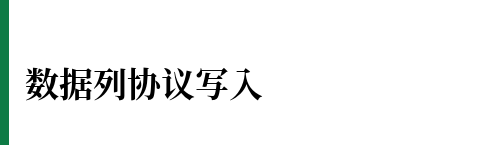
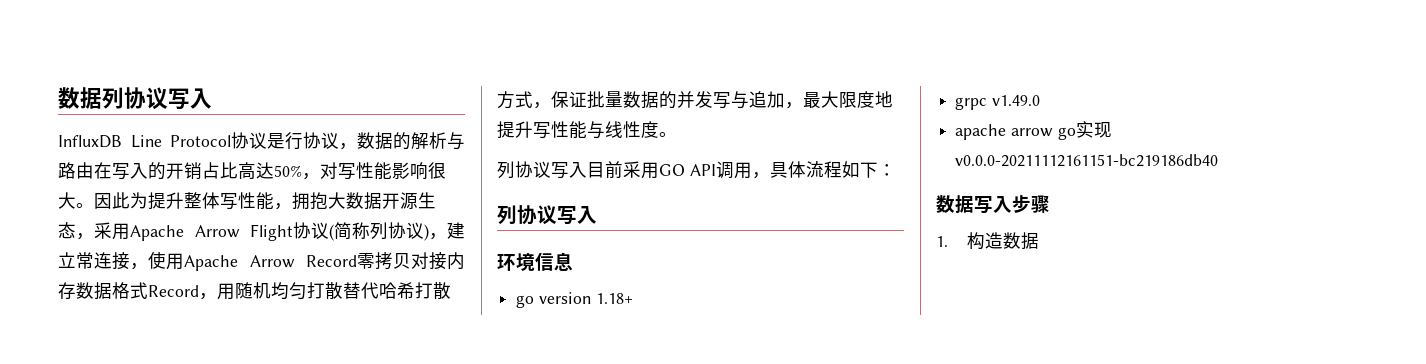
+ InfluxDB Line Protocol协议是行协议，数据的解析与路由在写入的开销占比高达50%，对写性能影响很大。因此为提升整体写性能，拥抱大数据开源生态，采用Apache Arrow Flight协议(简称列协议)，建立常连接，使用Apache Arrow Record零拷贝对接内存数据格式Record，用随机均匀打散替代哈希打散方式，保证批量数据的并发写与追加，最大限度地提升写性能与线性度。
+ 列协议写入目前采用GO API调用，具体流程如下：
+ 列协议写入
+ 环境信息
+ go version 1.18+
+ grpc v1.49.0
+ apache arrow go实现v0.0.0-20211112161151-bc219186db40
+ 数据写入步骤
+ 1.构造数据

